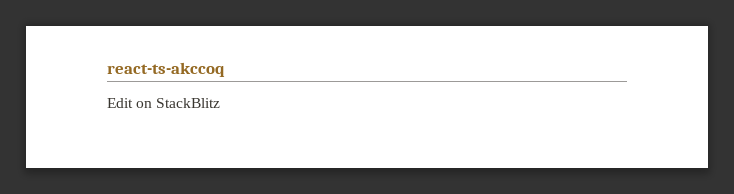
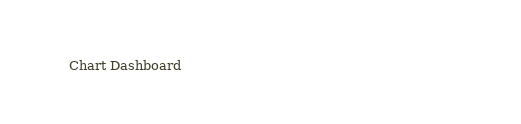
- react-ts-akccoq
- Edit on StackBlitz
+ Chart Dashboard

